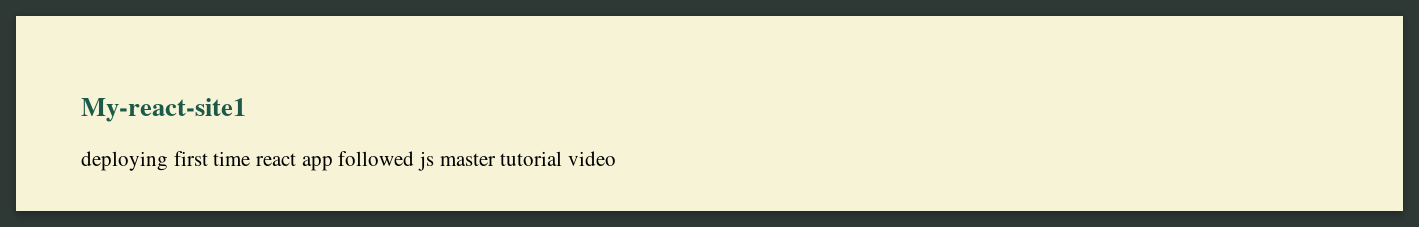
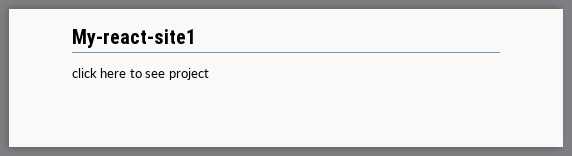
- deploying first time react app followed js master tutorial video
+ click here to see project

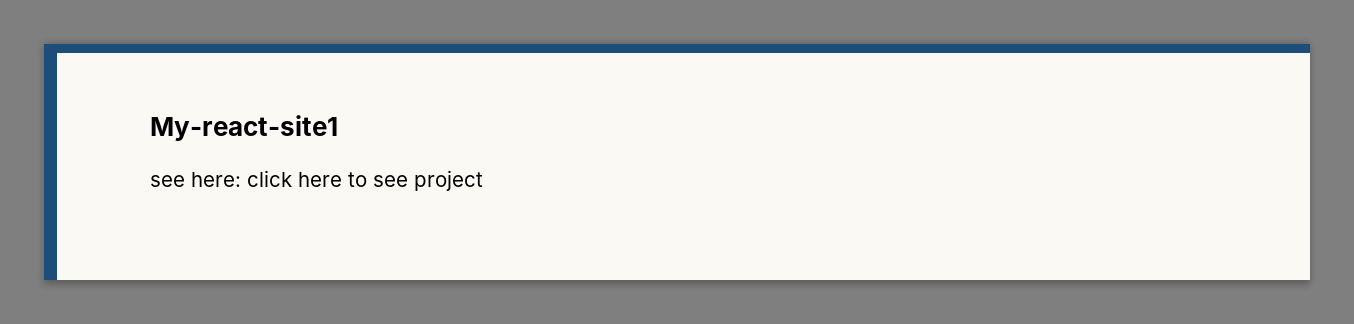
- click here to see project
+ see here: click here to see project

